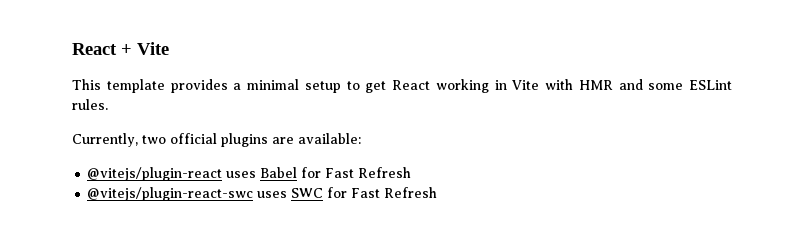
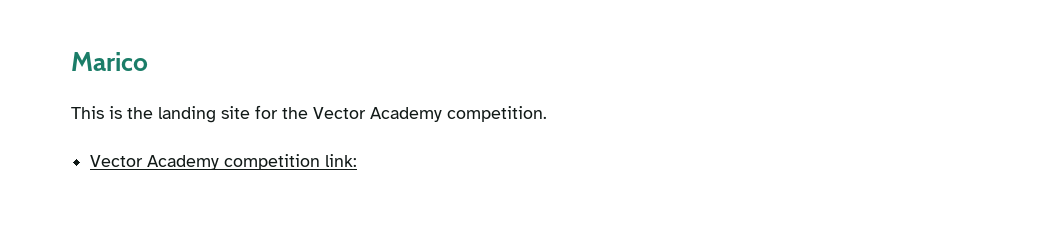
- React + Vite
- This template provides a minimal setup to get React working in Vite with HMR and some ESLint rules.
- Currently, two official plugins are available:
- @vitejs/plugin-react uses Babel for Fast Refresh
- @vitejs/plugin-react-swc uses SWC for Fast Refresh
+ Marico
+ This is the landing site for the Vector Academy competition.
+ Vector Academy competition link:

